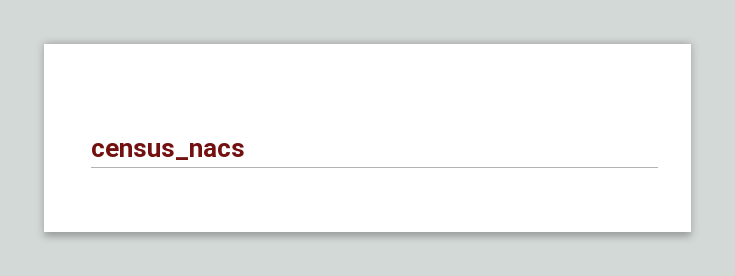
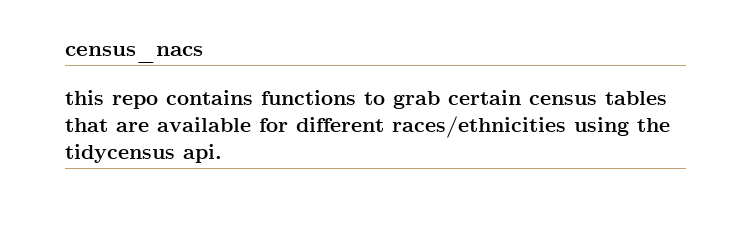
+ this repo contains functions to grab certain census tables that are available for different races/ethnicities using the tidycensus api.

